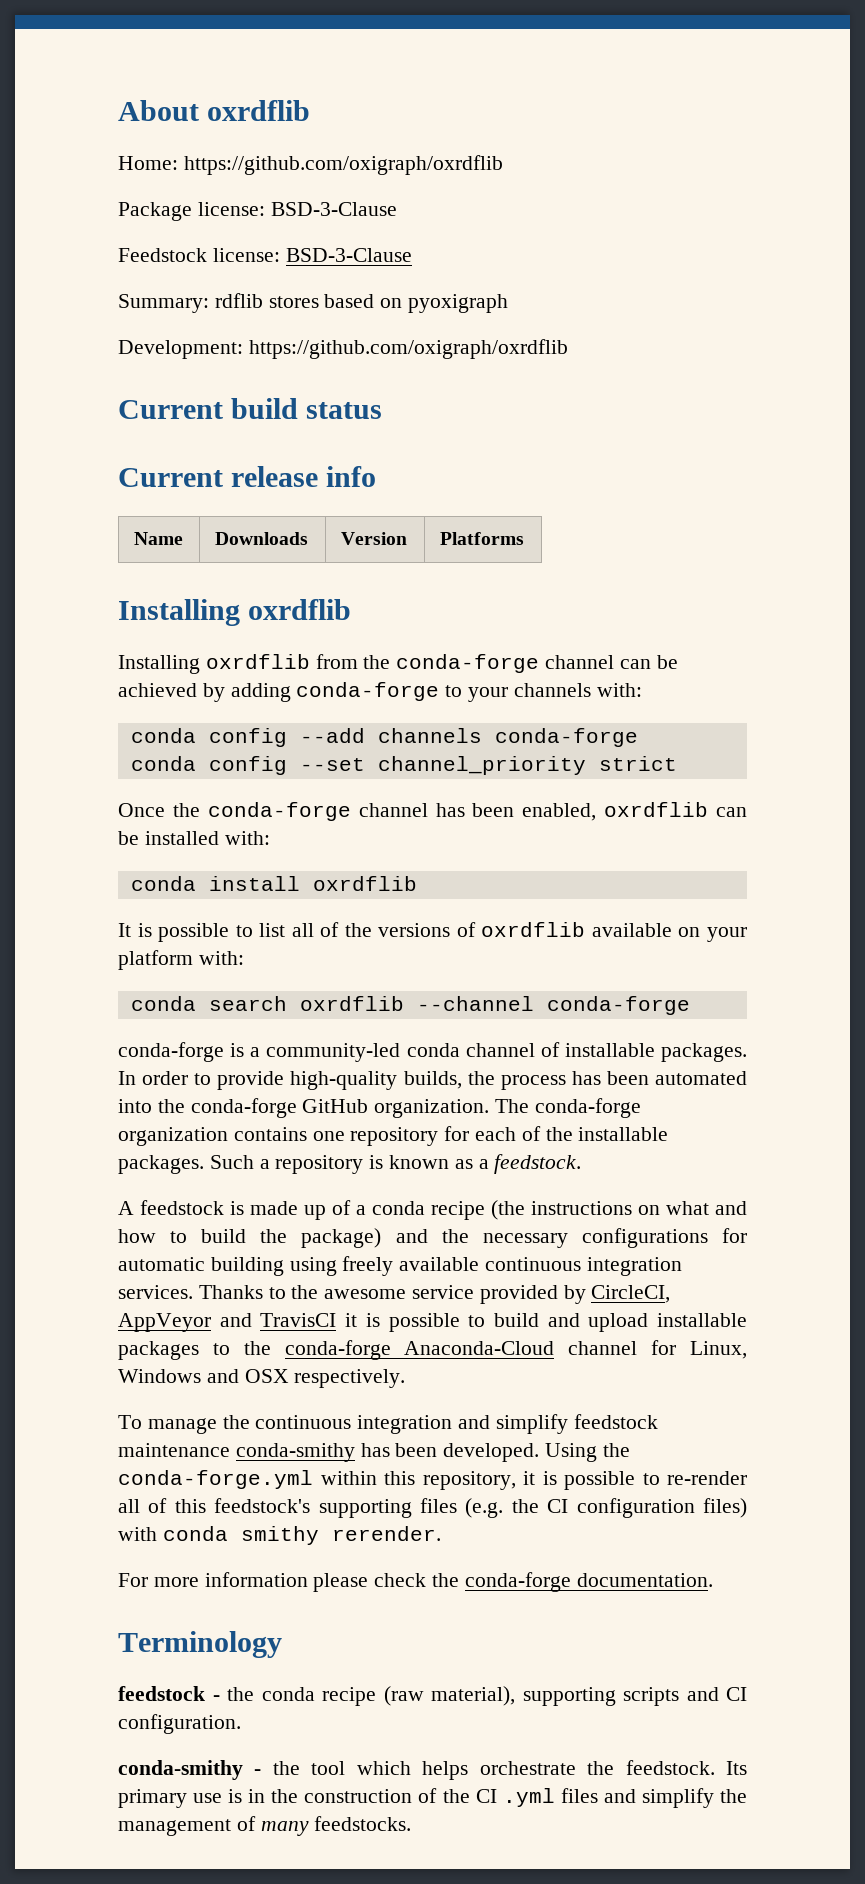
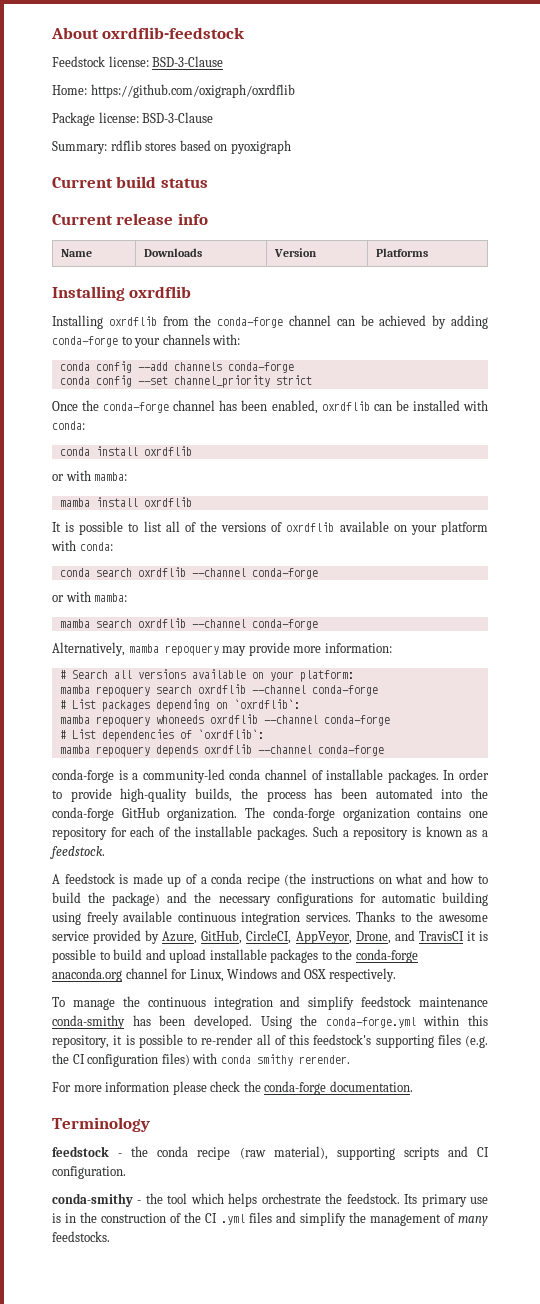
- About oxrdflib
+ About oxrdflib-feedstock
+ Feedstock license: BSD-3-Clause
- Feedstock license: BSD-3-Clause
- Development: https://github.com/oxigraph/oxrdflib
- Once the conda-forge channel has been enabled, oxrdflib can be installed with:
+ Once the conda-forge channel has been enabled, oxrdflib can be installed with conda:
  conda install oxrdflib
+ or with mamba:
+ mamba install oxrdflib
- It is possible to list all of the versions of oxrdflib available on your platform with:
+ It is possible to list all of the versions of oxrdflib available on your platform with conda:
  conda search oxrdflib --channel conda-forge
+ or with mamba:
+ mamba search oxrdflib --channel conda-forge
+ Alternatively, mamba repoquery may provide more information:
+ # Search all versions available on your platform:
+ mamba repoquery search oxrdflib --channel conda-forge
+ # List packages depending on `oxrdflib`:
+ mamba repoquery whoneeds oxrdflib --channel conda-forge
+ # List dependencies of `oxrdflib`:
+ mamba repoquery depends oxrdflib --channel conda-forge
- Thanks to the awesome service provided by CircleCI, AppVeyor and TravisCI it is possible to build and upload installable packages to the conda-forge Anaconda-Cloud channel for Linux, Windows and OSX respectively.
+ Thanks to the awesome service provided by Azure, GitHub, CircleCI, AppVeyor, Drone, and TravisCI it is possible to build and upload installable packages to the conda-forge anaconda.org channel for Linux, Windows and OSX respectively.

